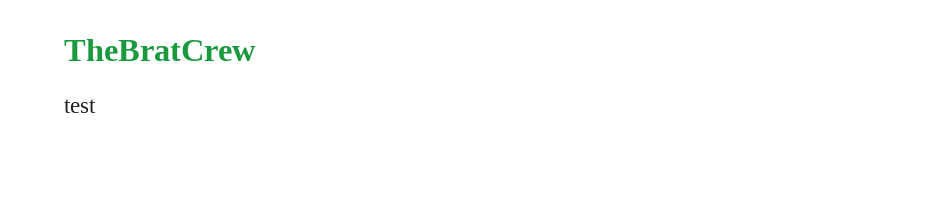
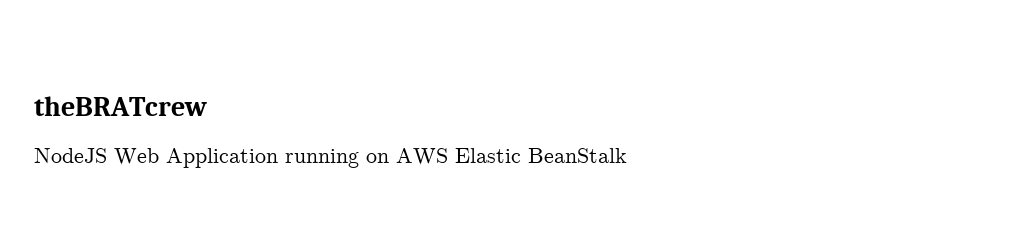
- TheBratCrew
- test
+ theBRATcrew
+ NodeJS Web Application running on AWS Elastic BeanStalk

